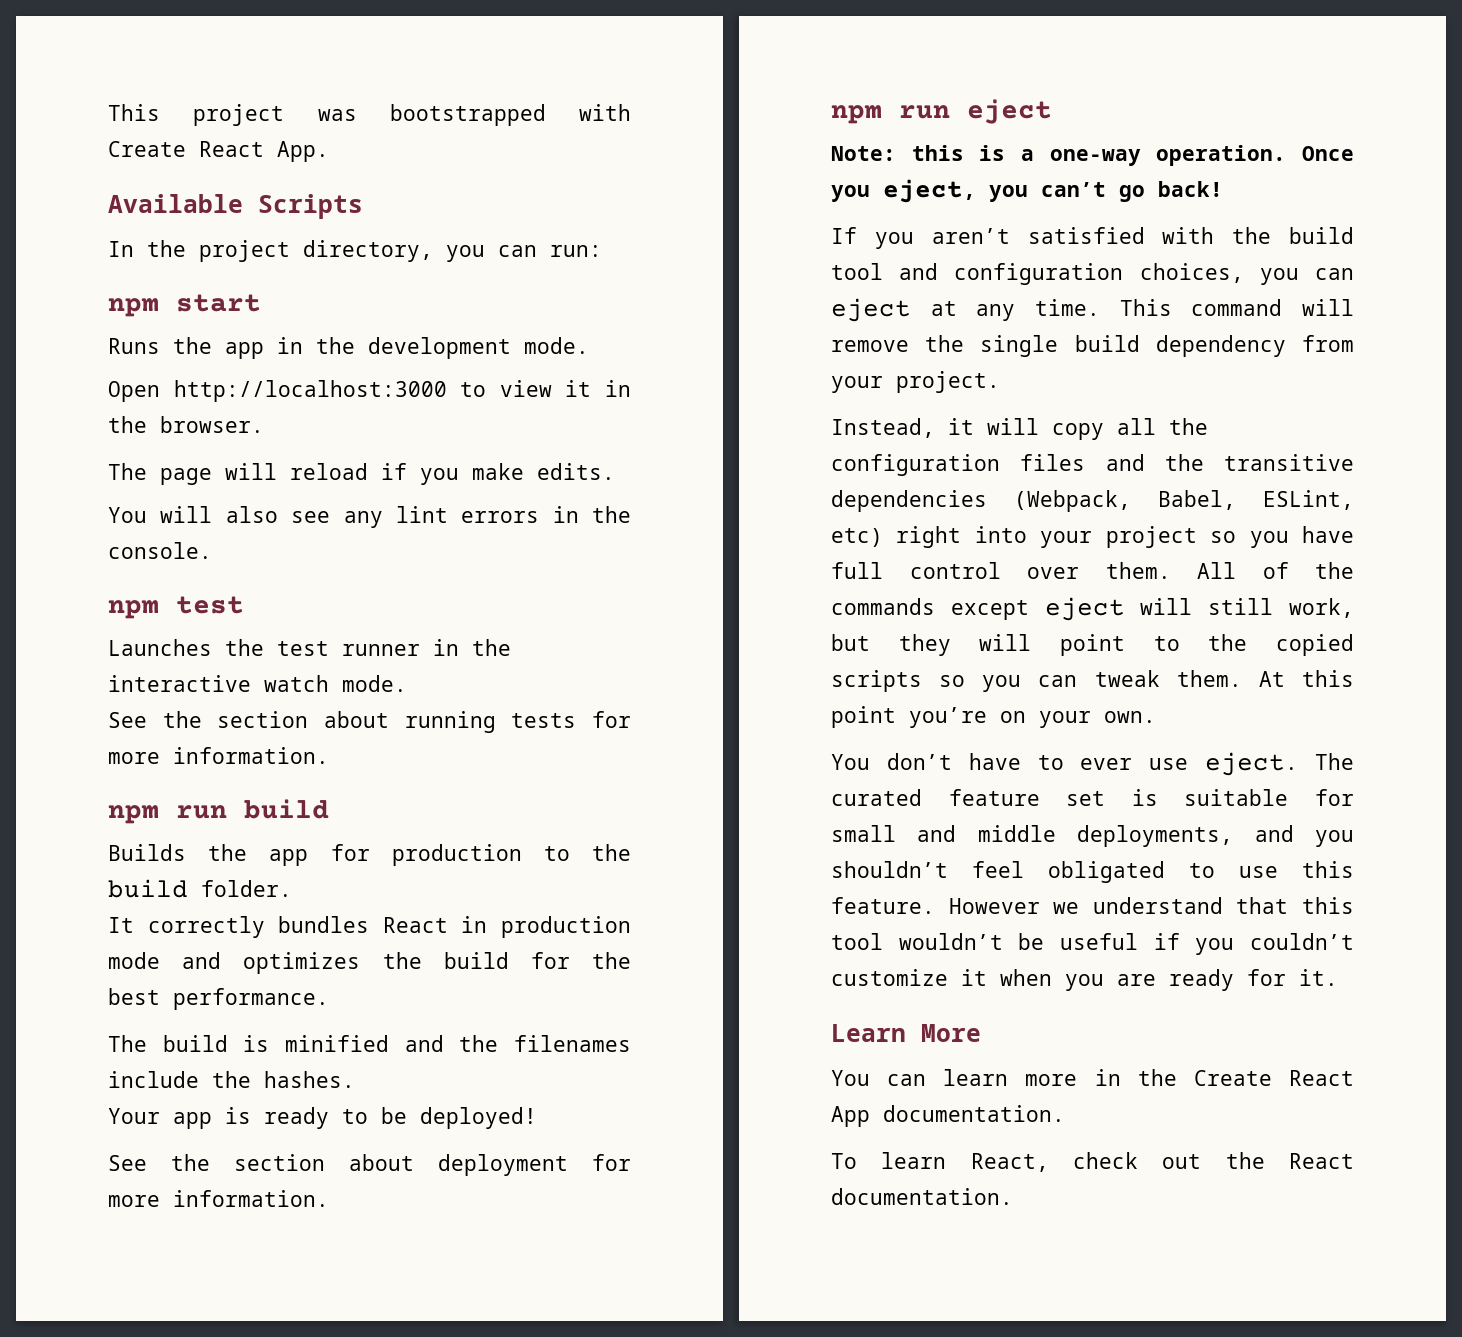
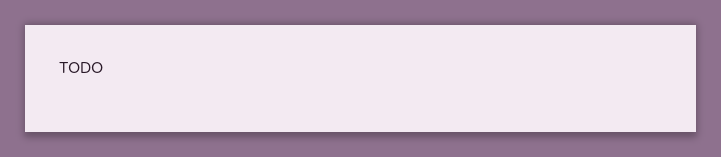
- This project was bootstrapped with Create React App.
- Available Scripts
- In the project directory, you can run:
- npm start
- Runs the app in the development mode.
- Open http://localhost:3000 to view it in the browser.
- The page will reload if you make edits.
- You will also see any lint errors in the console.
- npm test
- Launches the test runner in the interactive watch mode.
- See the section about running tests for more information.
- npm run build
- Builds the app for production to the build folder.
- It correctly bundles React in production mode and optimizes the build for the best performance.
- The build is minified and the filenames include the hashes.
- Your app is ready to be deployed!
- See the section about deployment for more information.
- npm run eject
- Note: this is a one-way operation. Once you eject, you can’t go back!
- If you aren’t satisfied with the build tool and configuration choices, you can eject at any time. This command will remove the single build dependency from your project.
- Instead, it will copy all the configuration files and the transitive dependencies (Webpack, Babel, ESLint, etc) right into your project so you have full control over them. All of the commands except eject will still work, but they will point to the copied scripts so you can tweak them. At this point you’re on your own.
- You don’t have to ever use eject. The curated feature set is suitable for small and middle deployments, and you shouldn’t feel obligated to use this feature. However we understand that this tool wouldn’t be useful if you couldn’t customize it when you are ready for it.
- Learn More
- You can learn more in the Create React App documentation.
- To learn React, check out the React documentation.
+ TODO

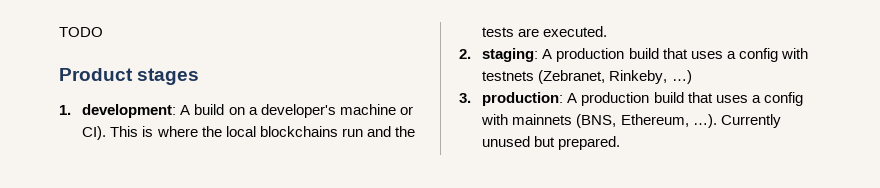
+ Product stages
+ 1. development: A build on a developer's machine or CI). This is where the local blockchains run and the tests are executed.
+ 2. staging: A production build that uses a config with testnets (Zebranet, Rinkeby, …)
+ 3. production: A production build that uses a config with mainnets (BNS, Ethereum, …). Currently unused but prepared.

